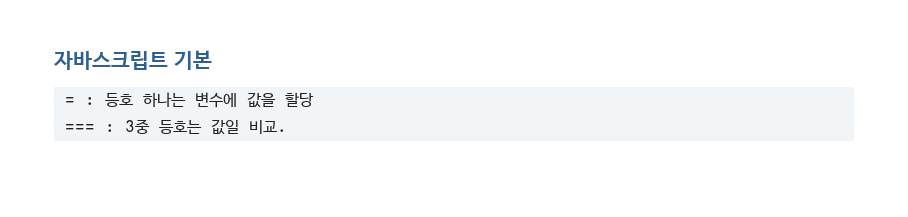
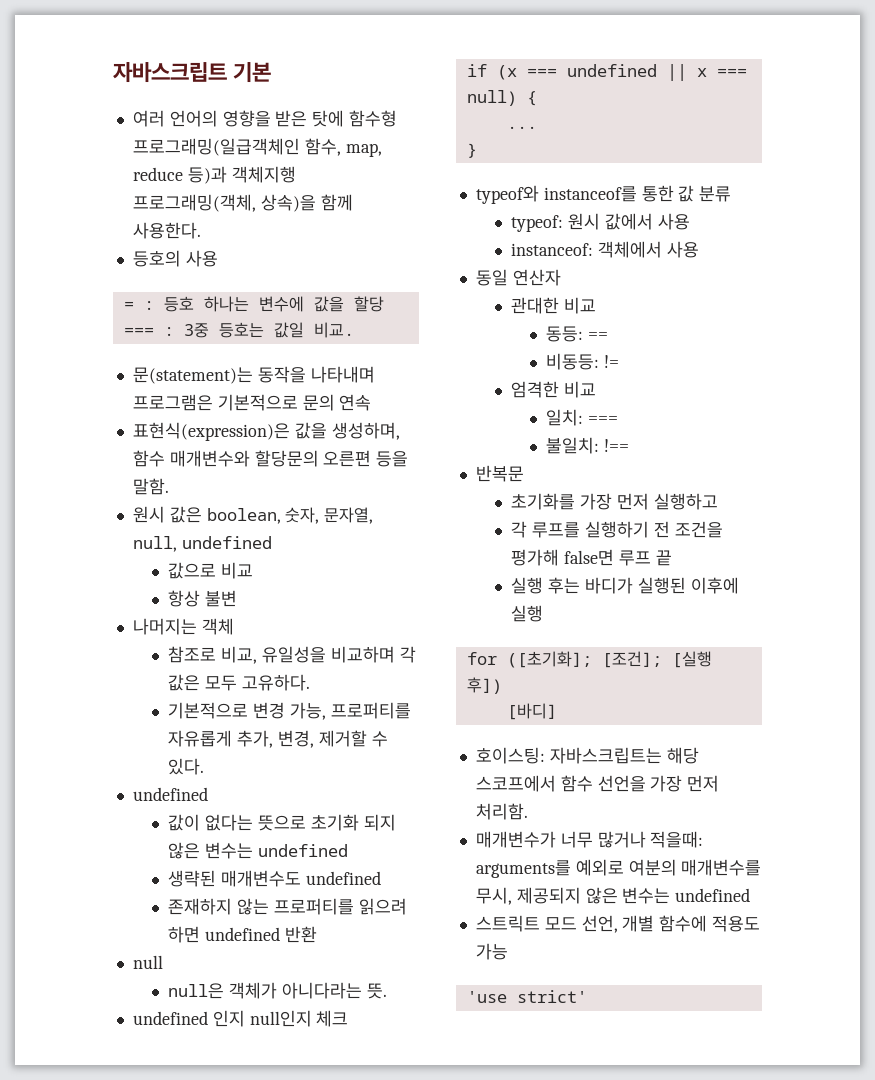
+ 여러 언어의 영향을 받은 탓에 함수형 프로그래밍(일급객체인 함수, map, reduce 등)과 객체지행 프로그래밍(객체, 상속)을 함께 사용한다.
+ 등호의 사용
+ 문(statement)는 동작을 나타내며 프로그램은 기본적으로 문의 연속
+ 표현식(expression)은 값을 생성하며, 함수 매개변수와 할당문의 오른편 등을 말함.
+ 원시 값은 boolean, 숫자, 문자열, null, undefined
+ 값으로 비교
+ 항상 불변
+ 나머지는 객체
+ 참조로 비교, 유일성을 비교하며 각 값은 모두 고유하다.
+ 기본적으로 변경 가능, 프로퍼티를 자유롭게 추가, 변경, 제거할 수 있다.
+ undefined
+ 값이 없다는 뜻으로 초기화 되지 않은 변수는 undefined
+ 생략된 매개변수도 undefined
+ 존재하지 않는 프로퍼티를 읽으려 하면 undefined 반환
+ null
+ null은 객체가 아니다라는 뜻.
+ undefined 인지 null인지 체크
+ if (x === undefined || x === null) {
+ ...
+ }
+ typeof와 instanceof를 통한 값 분류
+ typeof: 원시 값에서 사용
+ instanceof: 객체에서 사용
+ 동일 연산자
+ 관대한 비교
+ 동등: ==
+ 비동등: !=
+ 엄격한 비교
+ 일치: ===
+ 불일치: !==
+ 반복문
+ 초기화를 가장 먼저 실행하고
+ 각 루프를 실행하기 전 조건을 평가해 false면 루프 끝
+ 실행 후는 바디가 실행된 이후에 실행
+ for ([초기화]; [조건]; [실행 후])
+ [바디]
+ 호이스팅: 자바스크립트는 해당 스코프에서 함수 선언을 가장 먼저 처리함.
+ 매개변수가 너무 많거나 적을때: arguments를 예외로 여분의 매개변수를 무시, 제공되지 않은 변수는 undefined
+ 스트릭트 모드 선언, 개별 함수에 적용도 가능
+ 'use strict'

